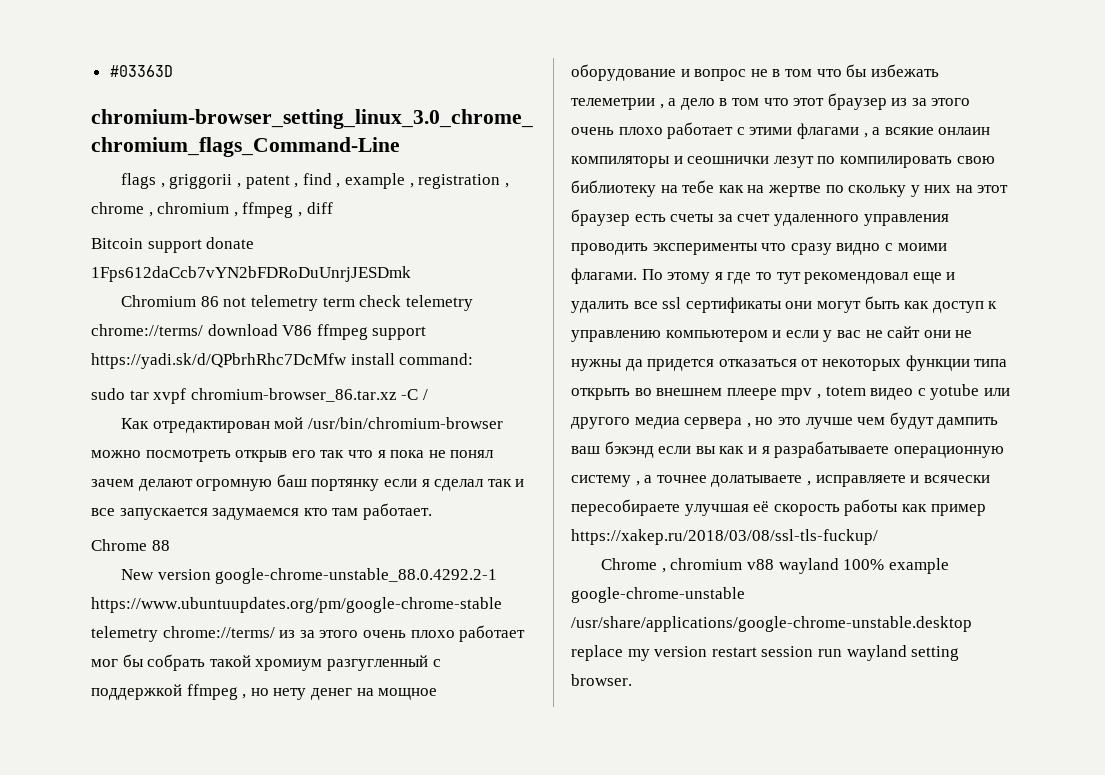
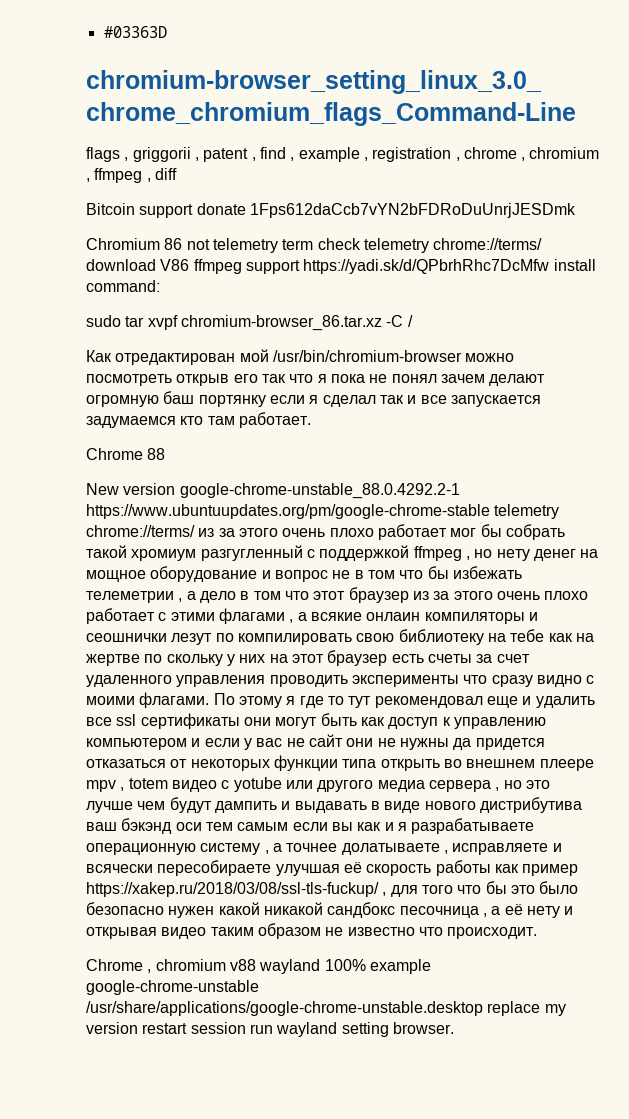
- По этому я где то тут рекомендовал еще и удалить все ssl сертификаты они могут быть как доступ к управлению компьютером и если у вас не сайт они не нужны да придется отказаться от некоторых функции типа открыть во внешнем плеере mpv , totem видео с yotube или другого медиа сервера , но это лучше чем будут дампить ваш бэкэнд если вы как и я разрабатываете операционную систему , а точнее долатываете , исправляете и всячески пересобираете улучшая её скорость работы как пример https://xakep.ru/2018/03/08/ssl-tls-fuckup/
+ По этому я где то тут рекомендовал еще и удалить все ssl сертификаты они могут быть как доступ к управлению компьютером и если у вас не сайт они не нужны да придется отказаться от некоторых функции типа открыть во внешнем плеере mpv , totem видео с yotube или другого медиа сервера , но это лучше чем будут дампить и выдавать в виде нового дистрибутива ваш бэкэнд оси тем самым если вы как и я разрабатываете операционную систему , а точнее долатываете , исправляете и всячески пересобираете улучшая её скорость работы как пример https://xakep.ru/2018/03/08/ssl-tls-fuckup/ , для того что бы это было безопасно нужен какой никакой сандбокс песочница , а её нету и открывая видео таким образом не известно что происходит.

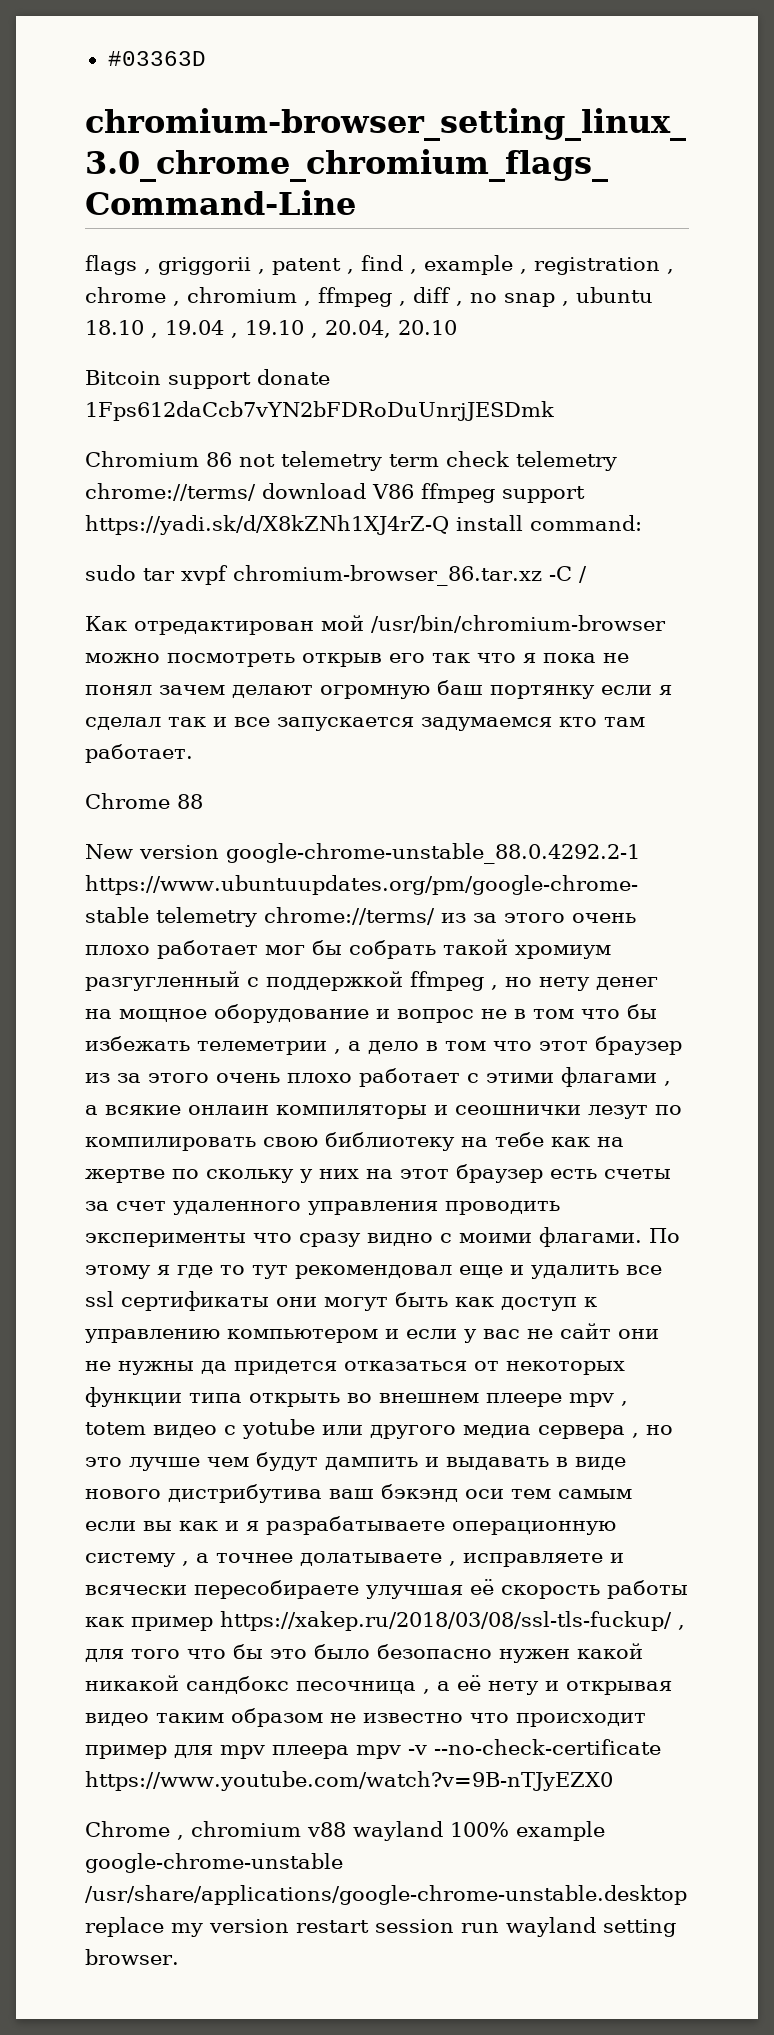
- flags , griggorii , patent , find , example , registration , chrome , chromium , ffmpeg , diff
+ flags , griggorii , patent , find , example , registration , chrome , chromium , ffmpeg , diff , no snap , ubuntu 18.10 , 19.04 , 19.10 , 20.04, 20.10
- Chromium 86 not telemetry term check telemetry chrome://terms/ download V86 ffmpeg support https://yadi.sk/d/QPbrhRhc7DcMfw install command:
+ Chromium 86 not telemetry term check telemetry chrome://terms/ download V86 ffmpeg support https://yadi.sk/d/X8kZNh1XJ4rZ-Q install command:
- По этому я где то тут рекомендовал еще и удалить все ssl сертификаты они могут быть как доступ к управлению компьютером и если у вас не сайт они не нужны да придется отказаться от некоторых функции типа открыть во внешнем плеере mpv , totem видео с yotube или другого медиа сервера , но это лучше чем будут дампить и выдавать в виде нового дистрибутива ваш бэкэнд оси тем самым если вы как и я разрабатываете операционную систему , а точнее долатываете , исправляете и всячески пересобираете улучшая её скорость работы как пример https://xakep.ru/2018/03/08/ssl-tls-fuckup/ , для того что бы это было безопасно нужен какой никакой сандбокс песочница , а её нету и открывая видео таким образом не известно что происходит.
+ По этому я где то тут рекомендовал еще и удалить все ssl сертификаты они могут быть как доступ к управлению компьютером и если у вас не сайт они не нужны да придется отказаться от некоторых функции типа открыть во внешнем плеере mpv , totem видео с yotube или другого медиа сервера , но это лучше чем будут дампить и выдавать в виде нового дистрибутива ваш бэкэнд оси тем самым если вы как и я разрабатываете операционную систему , а точнее долатываете , исправляете и всячески пересобираете улучшая её скорость работы как пример https://xakep.ru/2018/03/08/ssl-tls-fuckup/ , для того что бы это было безопасно нужен какой никакой сандбокс песочница , а её нету и открывая видео таким образом не известно что происходит пример для mpv плеера mpv -v --no-check-certificate https://www.youtube.com/watch?v=9B-nTJyEZX0

